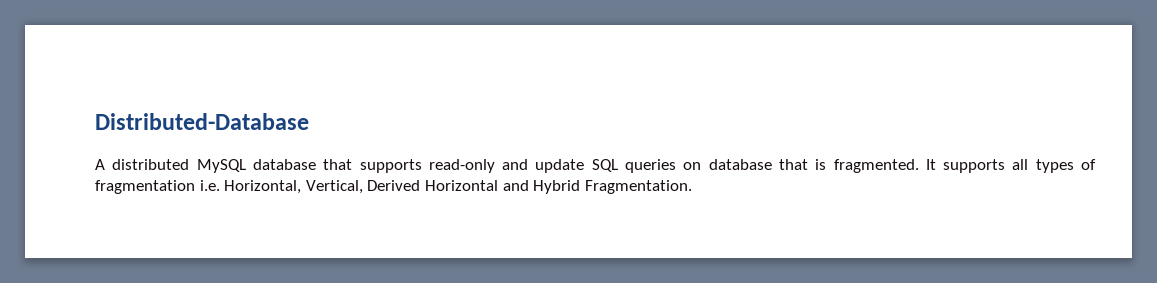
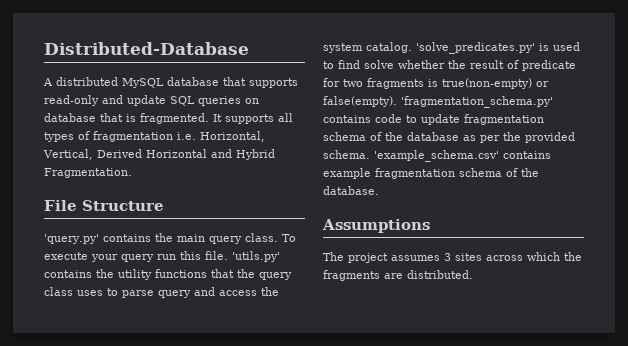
+ File Structure
+ 'query.py' contains the main query class. To execute your query run this file. 'utils.py' contains the utility functions that the query class uses to parse query and access the system catalog. 'solve_predicates.py' is used to find solve whether the result of predicate for two fragments is true(non-empty) or false(empty). 'fragmentation_schema.py' contains code to update fragmentation schema of the database as per the provided schema. 'example_schema.csv' contains example fragmentation schema of the database.
+ Assumptions
+ The project assumes 3 sites across which the fragments are distributed.

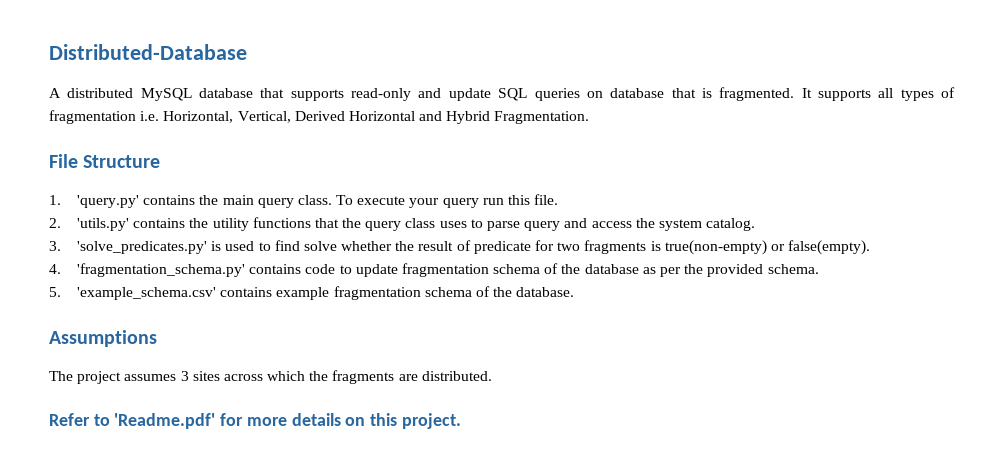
- 'query.py' contains the main query class.
+ 1. 'query.py' contains the main query class.
- To execute your query run this file. 'utils.py' contains the utility functions that the query class uses to parse query and access the system catalog. 'solve_predicates.py' is used to find solve whether the result of predicate for two fragments is true(non-empty) or false(empty). 'fragmentation_schema.py' contains code to update fragmentation schema of the database as per the provided schema. 'example_schema.csv' contains example fragmentation schema of the database.
+ To execute your query run this file.
+ 2. 'utils.py' contains the utility functions that the query class uses to parse query and access the system catalog.
+ 3. 'solve_predicates.py' is used to find solve whether the result of predicate for two fragments is true(non-empty) or false(empty).
+ 4. 'fragmentation_schema.py' contains code to update fragmentation schema of the database as per the provided schema.
+ 5. 'example_schema.csv' contains example fragmentation schema of the database.
+ Refer to 'Readme.pdf' for more details on this project.

